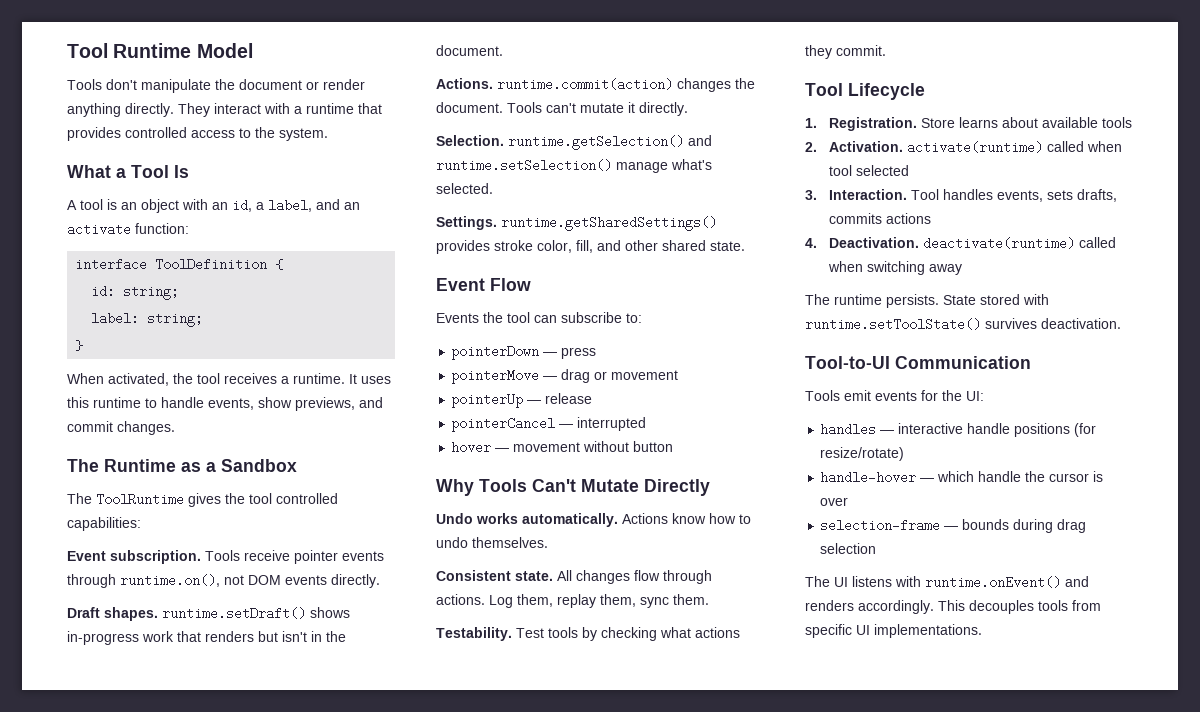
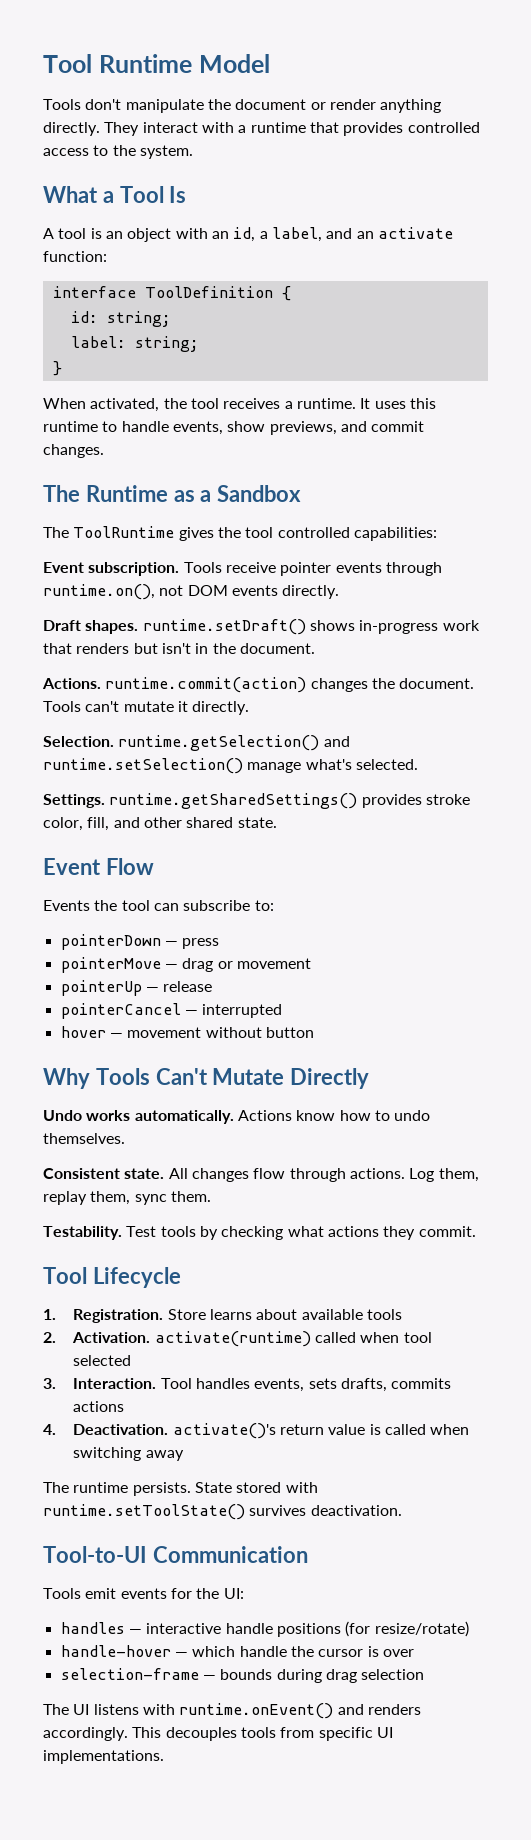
- 4. Deactivation. deactivate(runtime) called when switching away
+ 4. Deactivation. activate()'s return value is called when switching away

